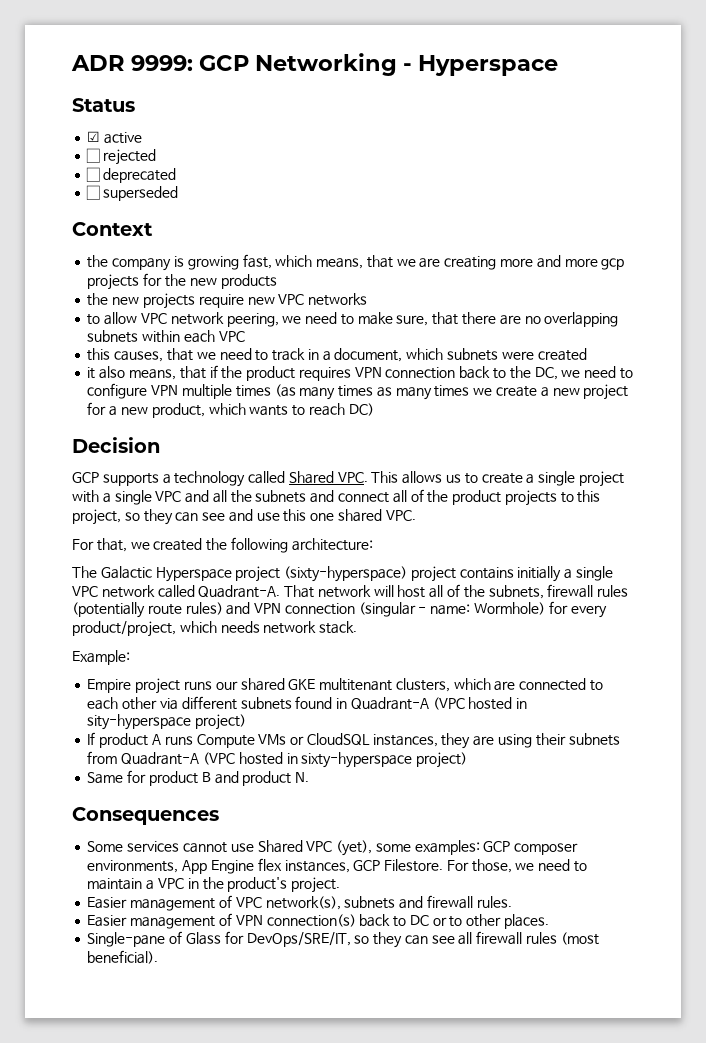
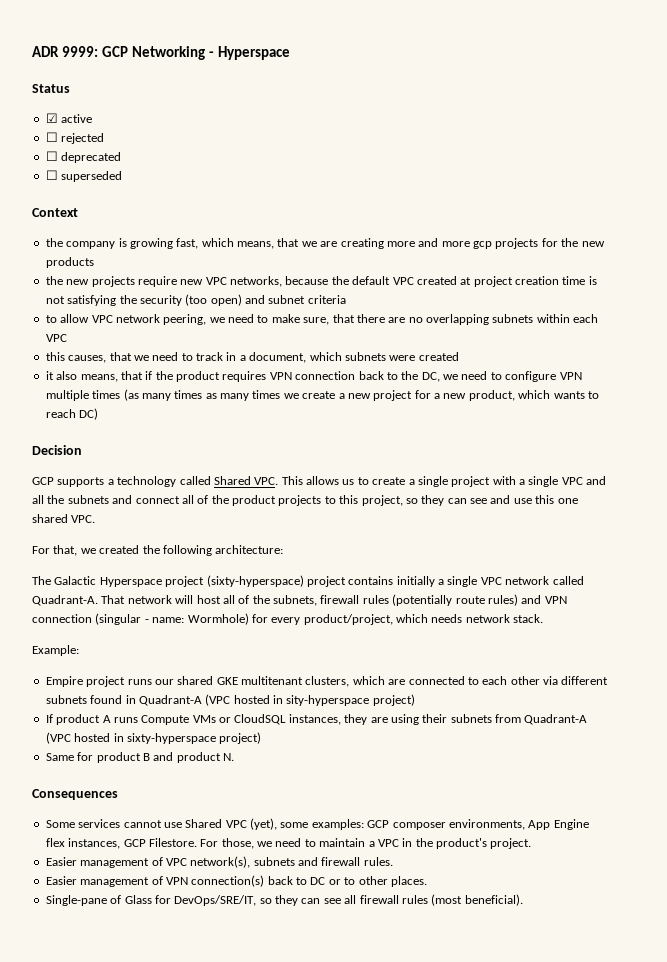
- the new projects require new VPC networks
+ the new projects require new VPC networks, because the default VPC created at project creation time is not satisfying the security (too open) and subnet criteria

